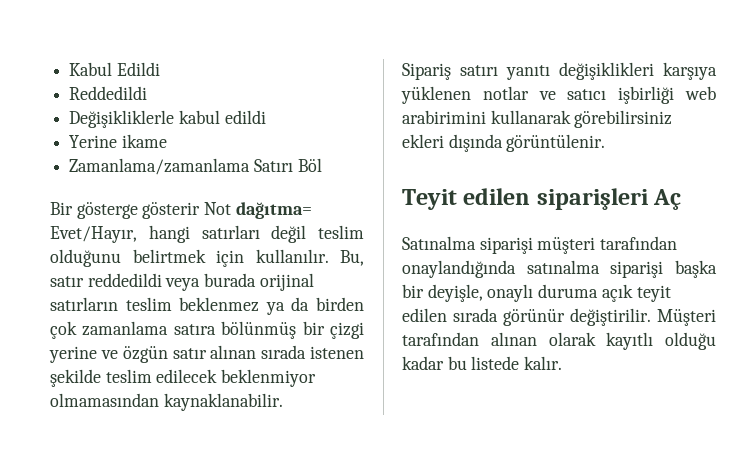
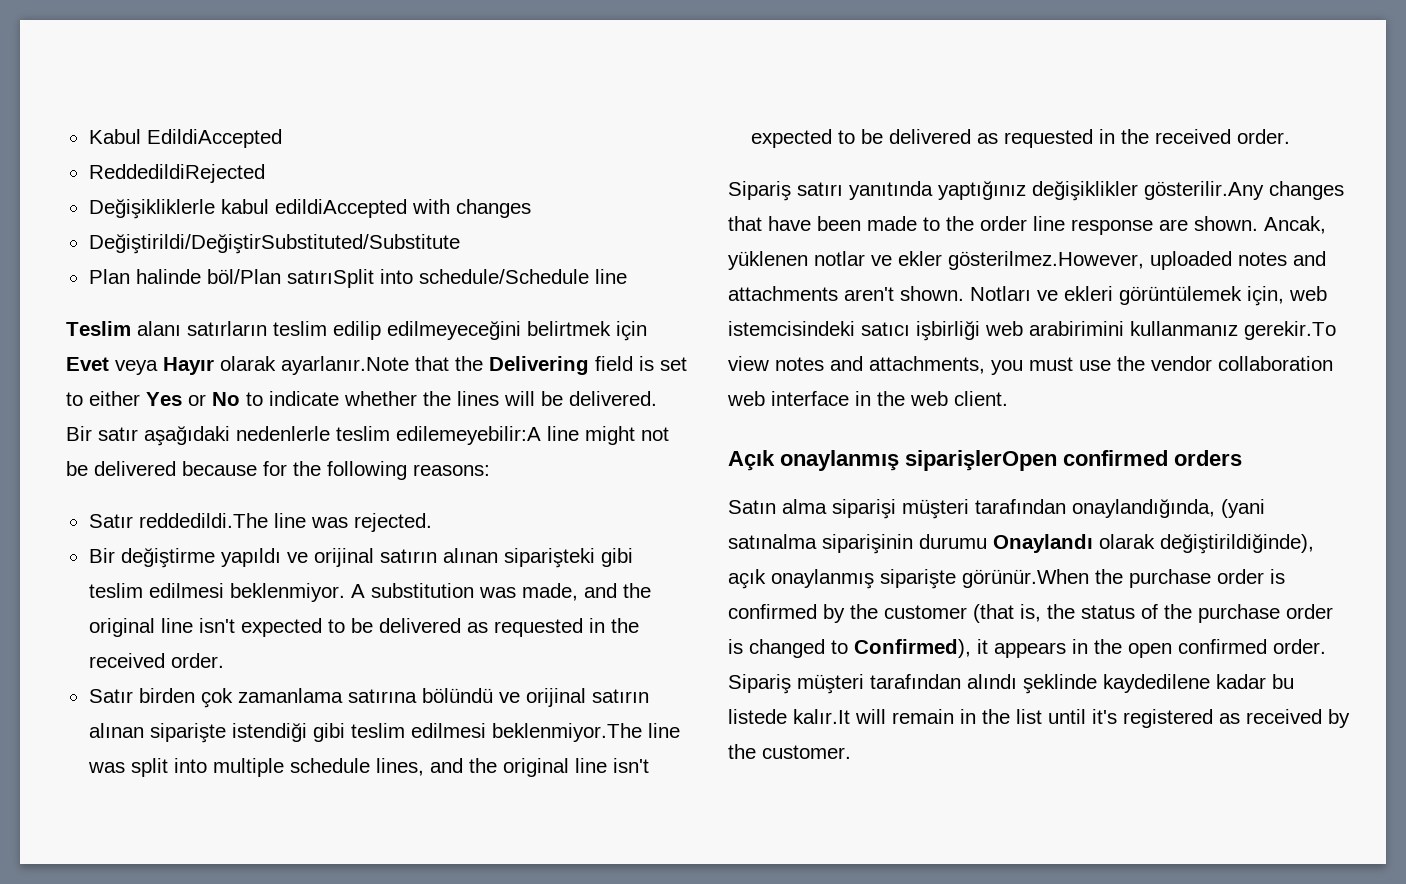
- Kabul Edildi
- Reddedildi
+ Kabul EdildiAccepted
+ ReddedildiRejected
- Değişikliklerle kabul edildi
- Yerine ikame
- Zamanlama/zamanlama Satırı Böl
- Bir gösterge gösterir Not dağıtma= Evet/Hayır, hangi satırları değil teslim olduğunu belirtmek için kullanılır. Bu, satır reddedildi veya burada orijinal satırların teslim beklenmez ya da birden çok zamanlama satıra bölünmüş bir çizgi yerine ve özgün satır alınan sırada istenen şekilde teslim edilecek beklenmiyor olmamasından kaynaklanabilir.
- Sipariş satırı yanıtı değişiklikleri karşıya yüklenen notlar ve satıcı işbirliği web arabirimini kullanarak görebilirsiniz ekleri dışında görüntülenir.
- Teyit edilen siparişleri Aç
- Satınalma siparişi müşteri tarafından onaylandığında satınalma siparişi başka bir deyişle, onaylı duruma açık teyit edilen sırada görünür değiştirilir. Müşteri tarafından alınan olarak kayıtlı olduğu kadar bu listede kalır.
+ Değişikliklerle kabul edildiAccepted with changes
+ Değiştirildi/DeğiştirSubstituted/Substitute
+ Plan halinde böl/Plan satırıSplit into schedule/Schedule line
+ Teslim alanı satırların teslim edilip edilmeyeceğini belirtmek için Evet veya Hayır olarak ayarlanır.Note that the Delivering field is set to either Yes or No to indicate whether the lines will be delivered. Bir satır aşağıdaki nedenlerle teslim edilemeyebilir:A line might not be delivered because for the following reasons:
+ Satır reddedildi.The line was rejected.
+ Bir değiştirme yapıldı ve orijinal satırın alınan siparişteki gibi teslim edilmesi beklenmiyor. A substitution was made, and the original line isn't expected to be delivered as requested in the received order.
+ Satır birden çok zamanlama satırına bölündü ve orijinal satırın alınan siparişte istendiği gibi teslim edilmesi beklenmiyor.The line was split into multiple schedule lines, and the original line isn't expected to be delivered as requested in the received order.
+ Sipariş satırı yanıtında yaptığınız değişiklikler gösterilir.Any changes that have been made to the order line response are shown. Ancak, yüklenen notlar ve ekler gösterilmez.However, uploaded notes and attachments aren't shown. Notları ve ekleri görüntülemek için, web istemcisindeki satıcı işbirliği web arabirimini kullanmanız gerekir.To view notes and attachments, you must use the vendor collaboration web interface in the web client.
+ Açık onaylanmış siparişlerOpen confirmed orders
+ Satın alma siparişi müşteri tarafından onaylandığında, (yani satınalma siparişinin durumu Onaylandı olarak değiştirildiğinde), açık onaylanmış siparişte görünür.When the purchase order is confirmed by the customer (that is, the status of the purchase order is changed to Confirmed), it appears in the open confirmed order. Sipariş müşteri tarafından alındı şeklinde kaydedilene kadar bu listede kalır.It will remain in the list until it's registered as received by the customer.

